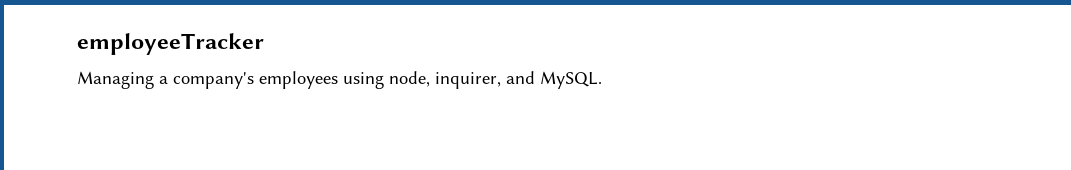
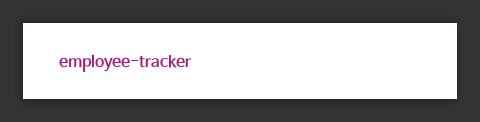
- employeeTracker
- Managing a company's employees using node, inquirer, and MySQL.
+ employee-tracker

